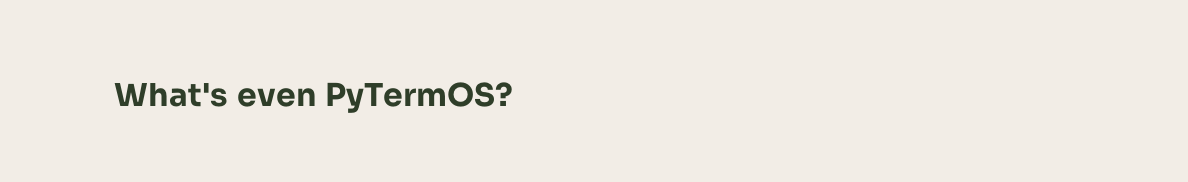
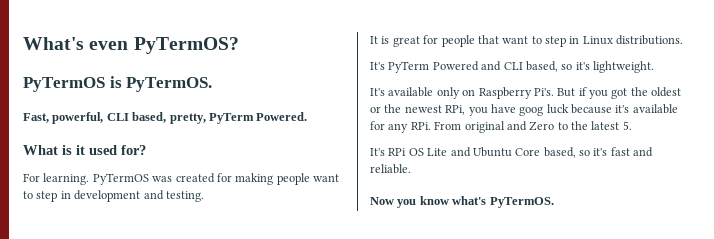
+ PyTermOS is PyTermOS.
+ Fast, powerful, CLI based, pretty, PyTerm Powered.
+ What is it used for?
+ For learning. PyTermOS was created for making people want to step in development and testing.
+ It is great for people that want to step in Linux distributions.
+ It's PyTerm Powered and CLI based, so it's lightweight.
+ It's available only on Raspberry Pi's. But if you got the oldest or the newest RPi, you have goog luck because it's available for any RPi. From original and Zero to the latest 5.
+ It's RPi OS Lite and Ubuntu Core based, so it's fast and reliable.
+ Now you know what's PyTermOS.

